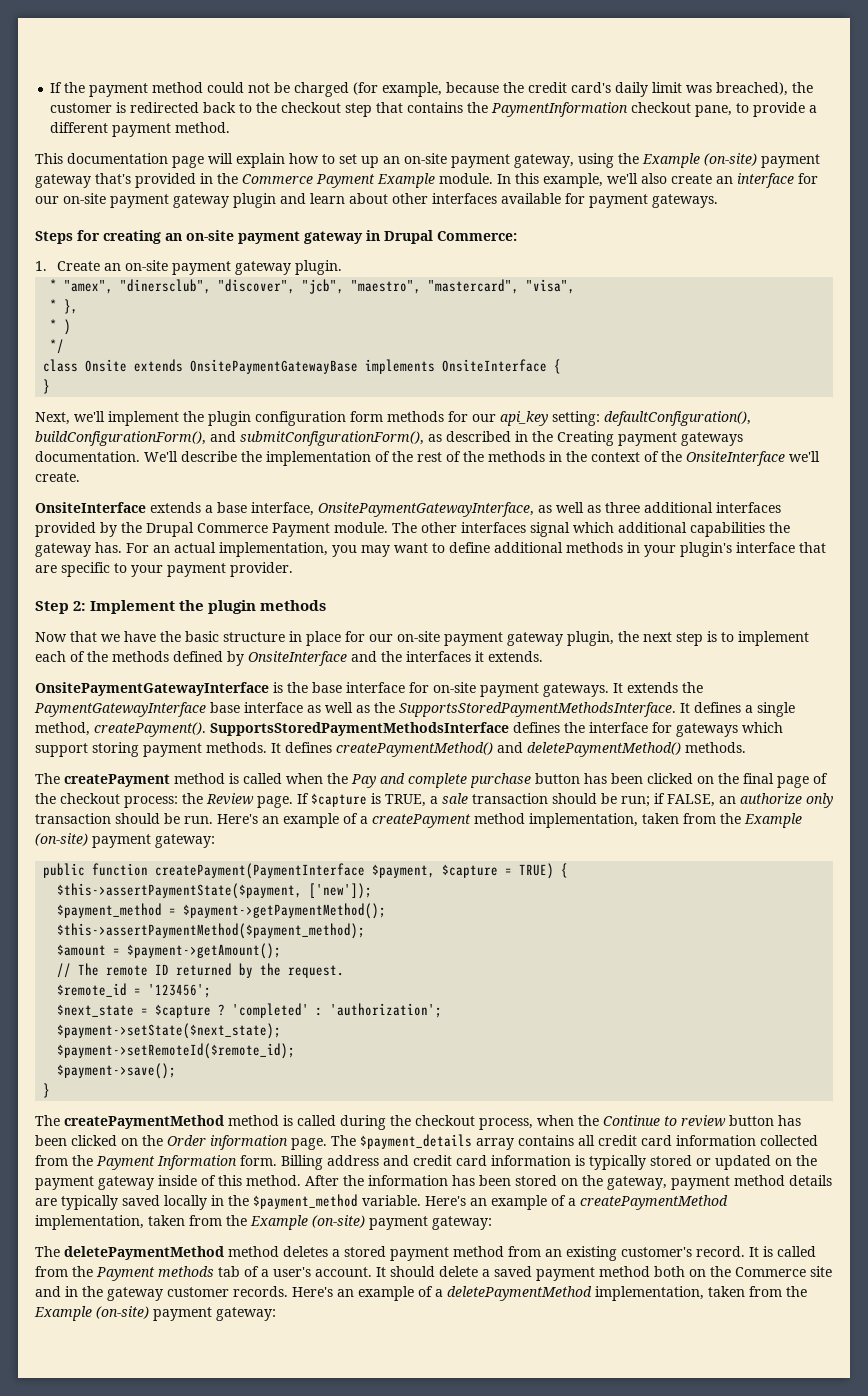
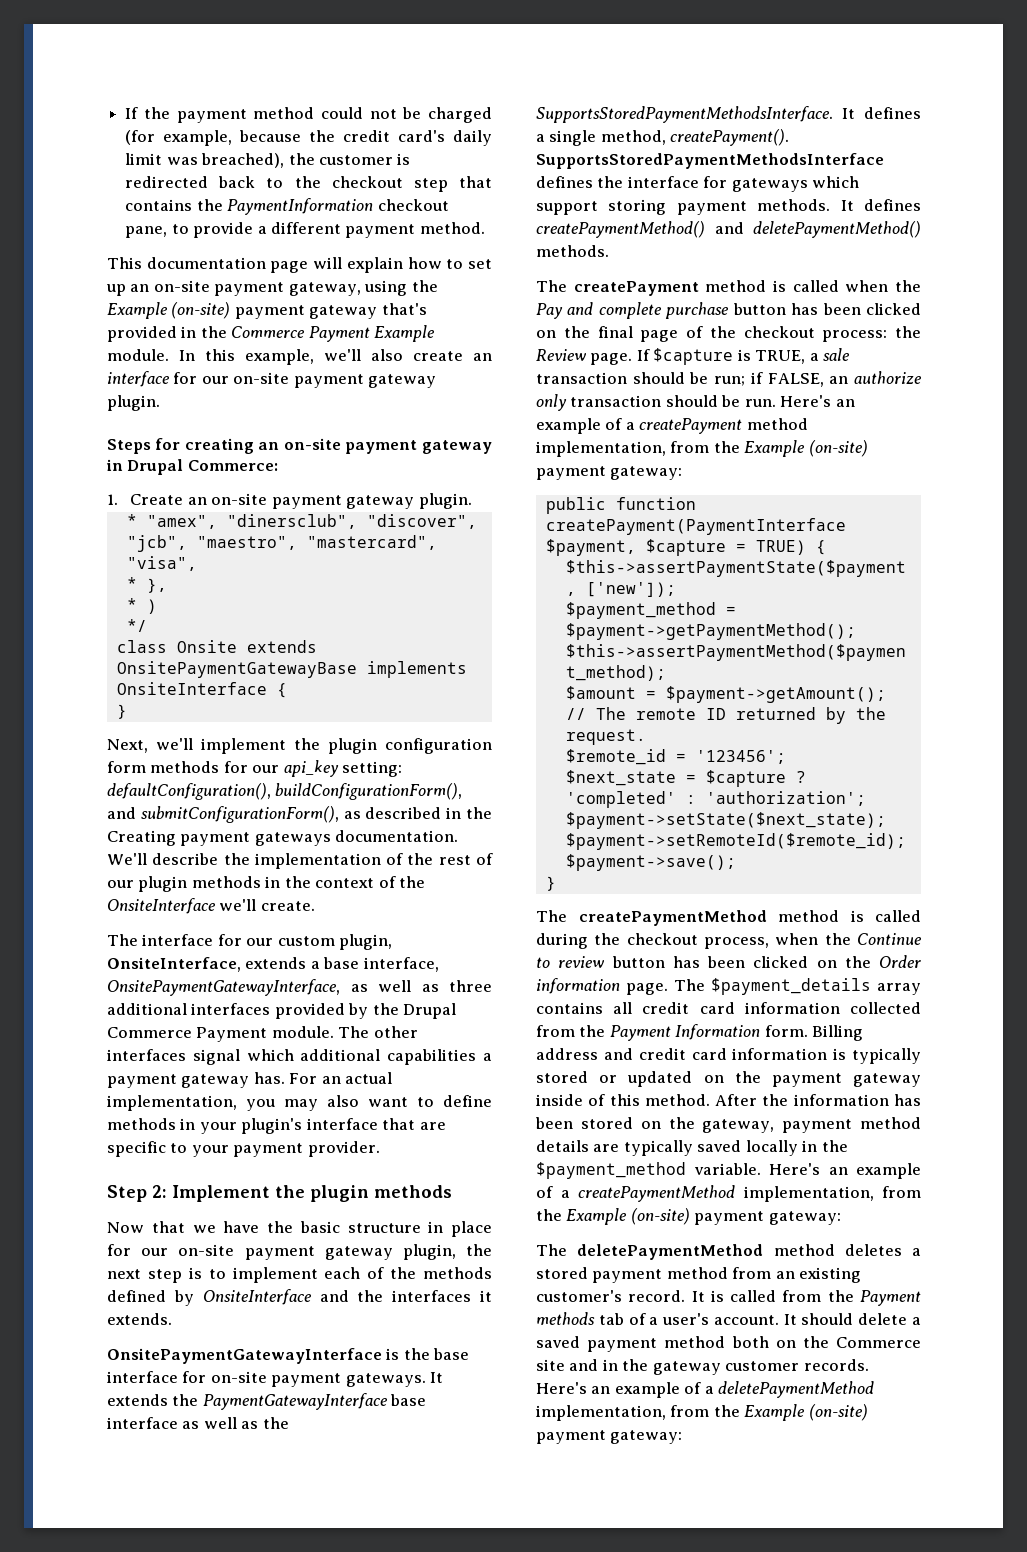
- In this example, we'll also create an interface for our on-site payment gateway plugin and learn about other interfaces available for payment gateways.
+ In this example, we'll also create an interface for our on-site payment gateway plugin.
- We'll describe the implementation of the rest of the methods in the context of the OnsiteInterface we'll create.
+ We'll describe the implementation of the rest of our plugin methods in the context of the OnsiteInterface we'll create.
- OnsiteInterface extends a base interface, OnsitePaymentGatewayInterface, as well as three additional interfaces provided by the Drupal Commerce Payment module.
+ The interface for our custom plugin, OnsiteInterface, extends a base interface, OnsitePaymentGatewayInterface, as well as three additional interfaces provided by the Drupal Commerce Payment module.
- The other interfaces signal which additional capabilities the gateway has.
+ The other interfaces signal which additional capabilities a payment gateway has.
- For an actual implementation, you may want to define additional methods in your plugin's interface that are specific to your payment provider.
+ For an actual implementation, you may also want to define methods in your plugin's interface that are specific to your payment provider.
- Here's an example of a createPayment method implementation, taken from the Example (on-site) payment gateway:
+ Here's an example of a createPayment method implementation, from the Example (on-site) payment gateway:
- Here's an example of a createPaymentMethod implementation, taken from the Example (on-site) payment gateway:
+ Here's an example of a createPaymentMethod implementation, from the Example (on-site) payment gateway:
- Here's an example of a deletePaymentMethod implementation, taken from the Example (on-site) payment gateway:
+ Here's an example of a deletePaymentMethod implementation, from the Example (on-site) payment gateway:

